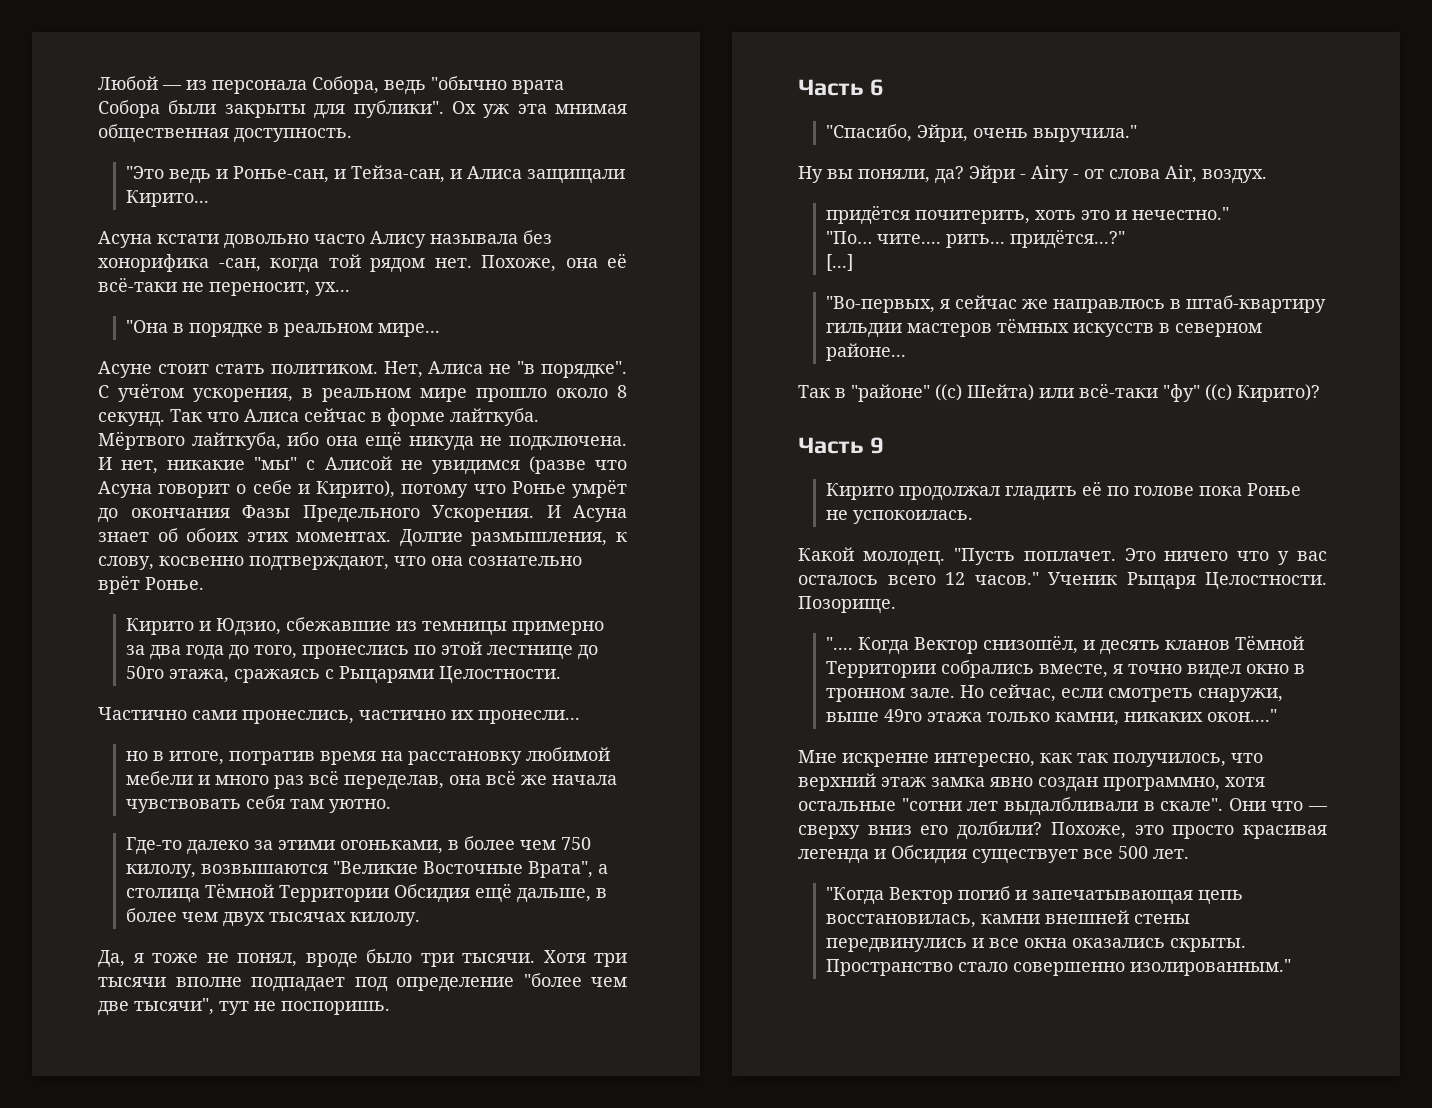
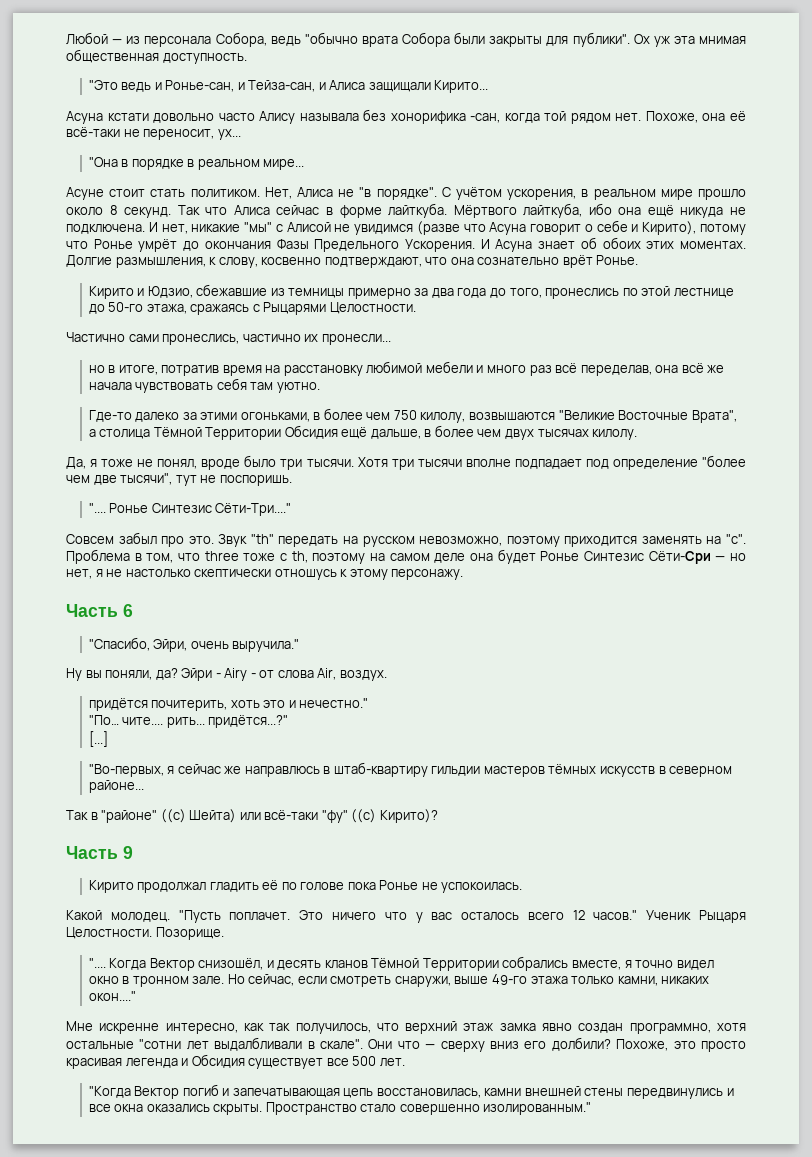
- Кирито и Юдзио, сбежавшие из темницы примерно за два года до того, пронеслись по этой лестнице до 50го этажа, сражаясь с Рыцарями Целостности.
+ Кирито и Юдзио, сбежавшие из темницы примерно за два года до того, пронеслись по этой лестнице до 50-го этажа, сражаясь с Рыцарями Целостности.
+ ".... Ронье Синтезис Сёти-Три...."
+ Совсем забыл про это. Звук "th" передать на русском невозможно, поэтому приходится заменять на "с". Проблема в том, что three тоже с th, поэтому на самом деле она будет Ронье Синтезис Сёти-Сри — но нет, я не настолько скептически отношусь к этому персонажу.
- Но сейчас, если смотреть снаружи, выше 49го этажа только камни, никаких окон...."
+ Но сейчас, если смотреть снаружи, выше 49-го этажа только камни, никаких окон...."

